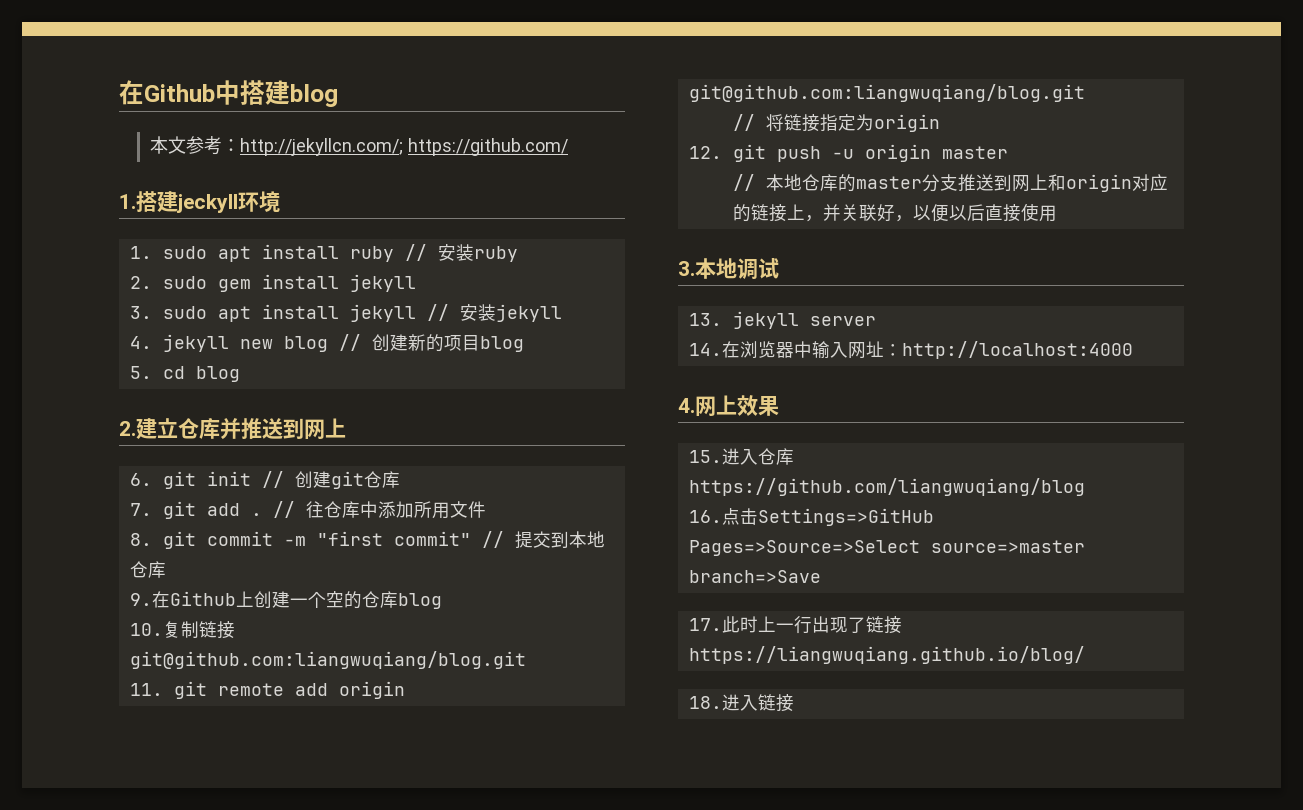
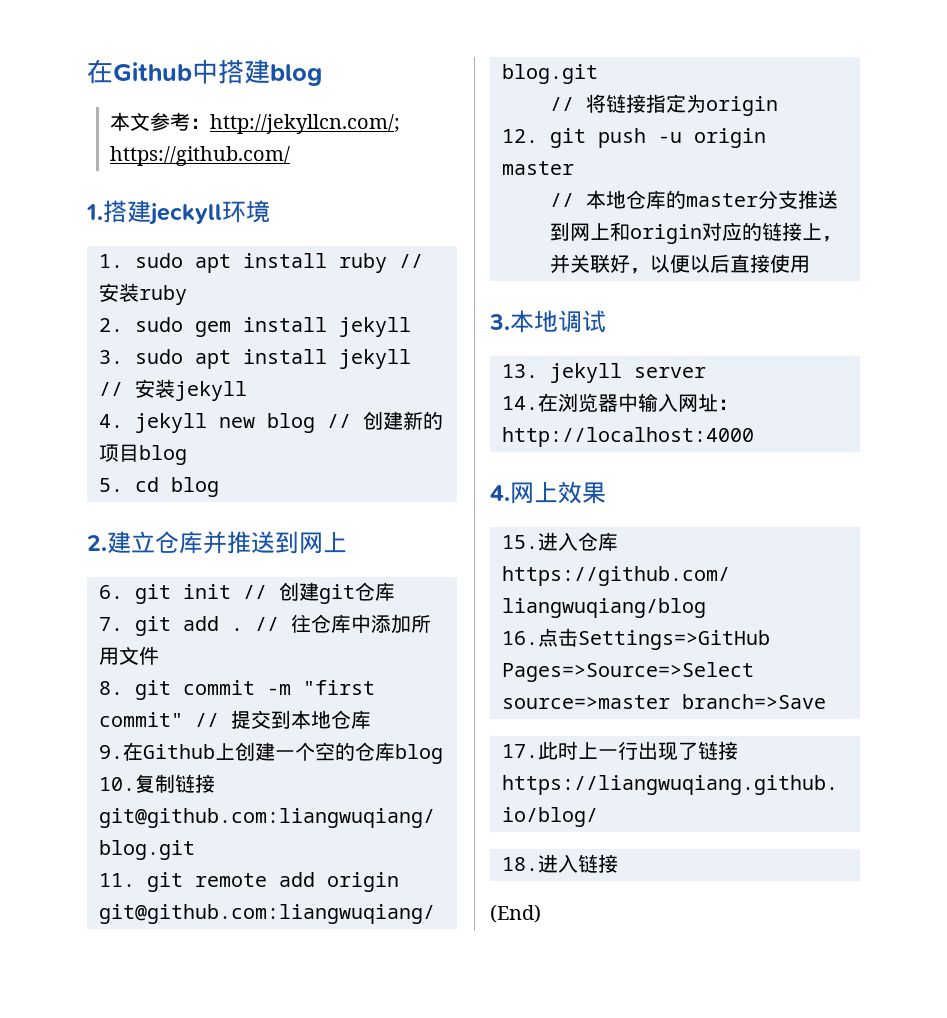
+ (End)

